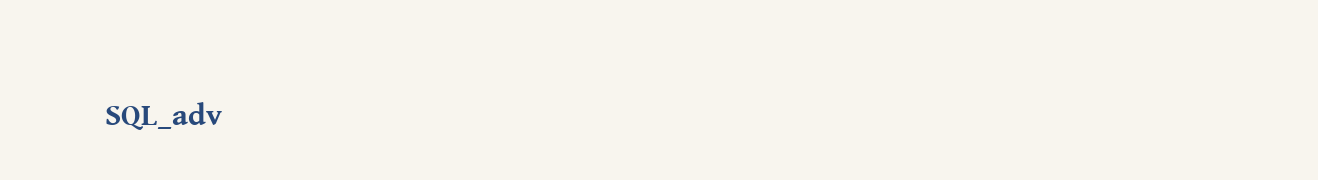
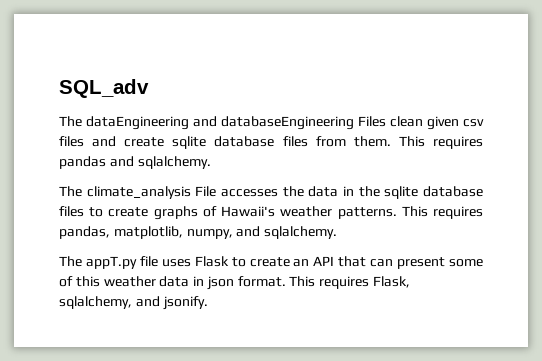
+ The dataEngineering and databaseEngineering Files clean given csv files and create sqlite database files from them. This requires pandas and sqlalchemy.
+ The climate_analysis File accesses the data in the sqlite database files to create graphs of Hawaii's weather patterns. This requires pandas, matplotlib, numpy, and sqlalchemy.
+ The appT.py file uses Flask to create an API that can present some of this weather data in json format. This requires Flask, sqlalchemy, and jsonify.

